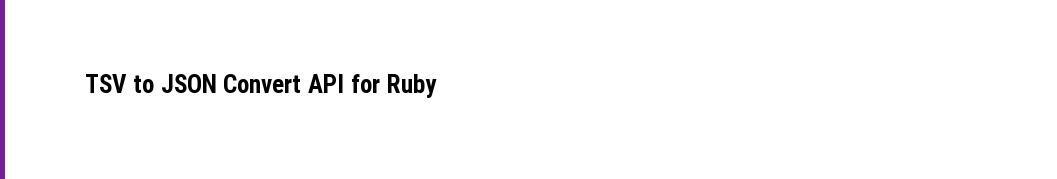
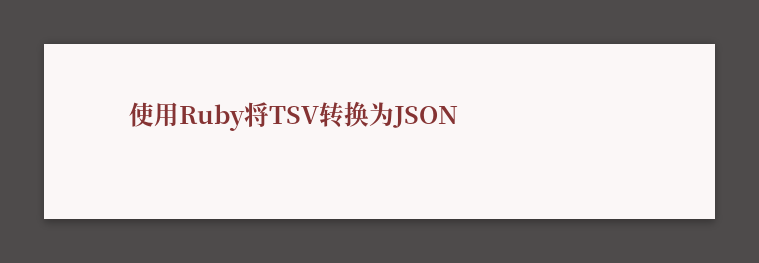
- TSV to JSON Convert API for Ruby
+ 使用Ruby将TSV转换为JSON

